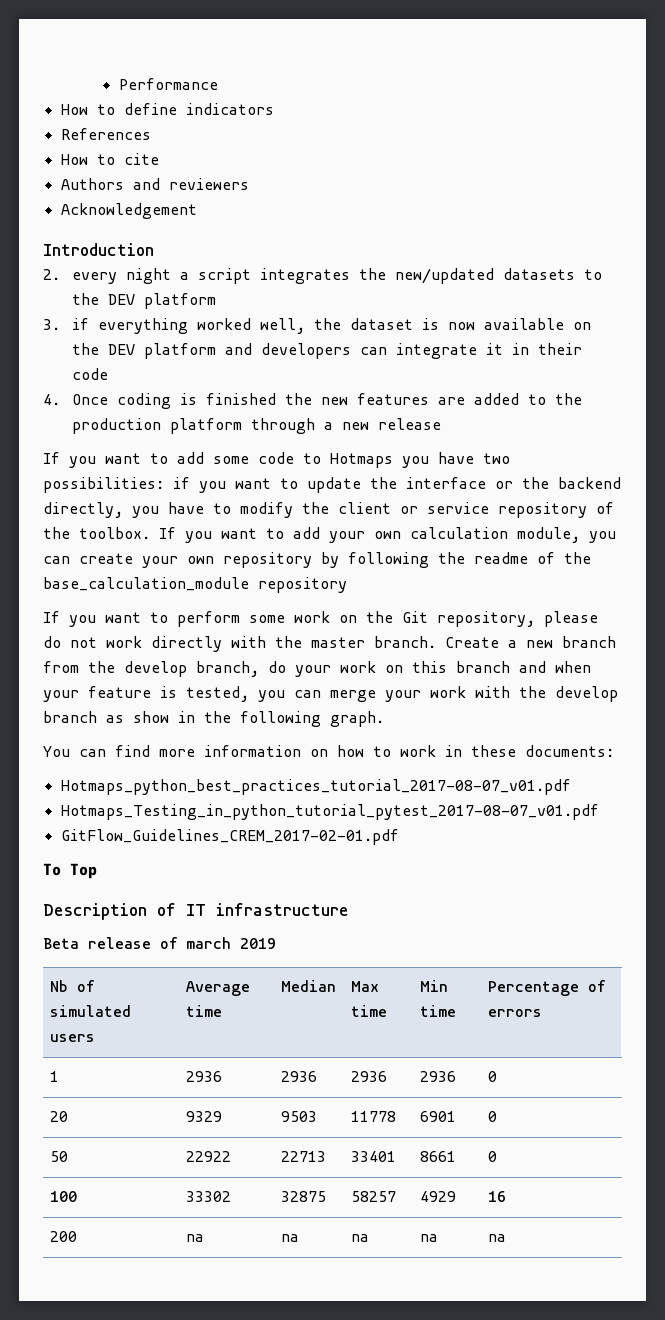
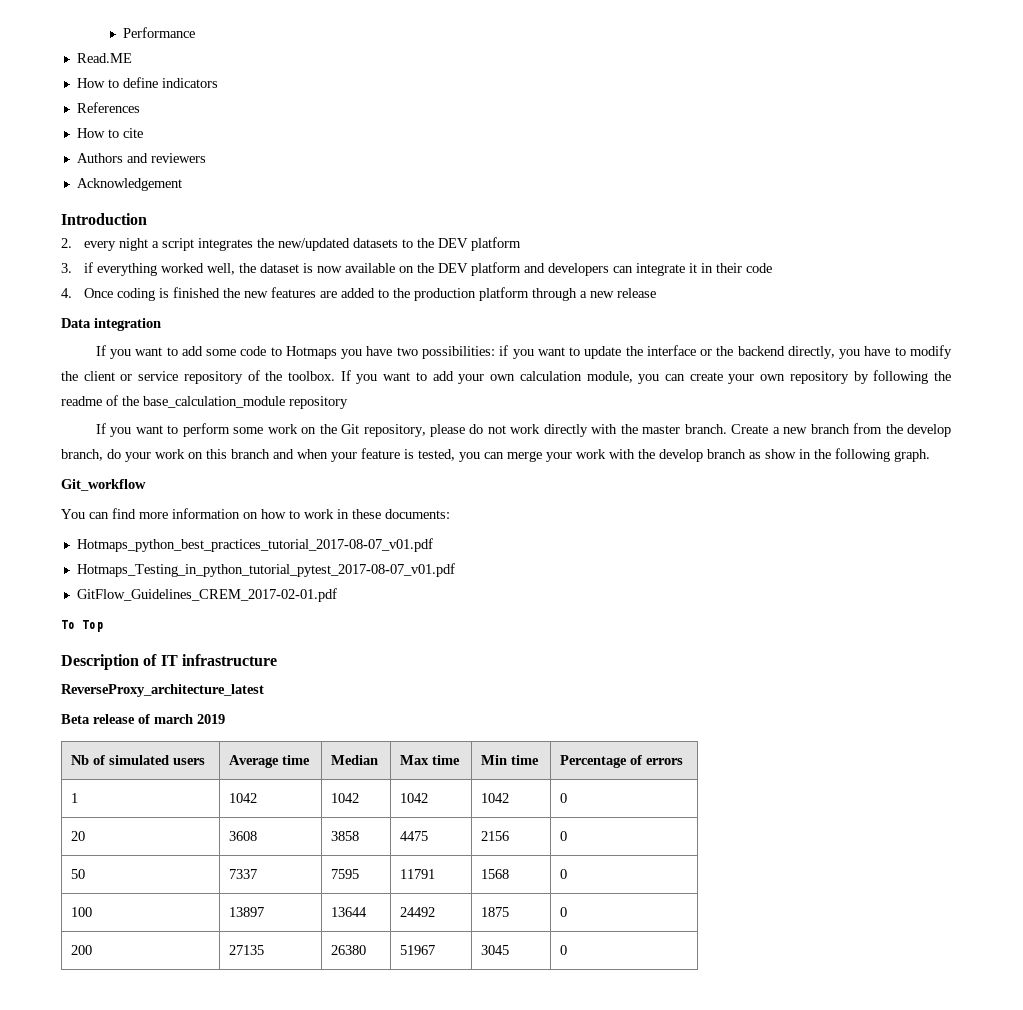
+ Read.ME
+ Data integration
+ Git_workflow
+ ReverseProxy_architecture_latest
- 1 | 2936 | 2936 | 2936 | 2936 | 0
- 20 | 9329 | 9503 | 11778 | 6901 | 0
- 50 | 22922 | 22713 | 33401 | 8661 | 0
- 100 | 33302 | 32875 | 58257 | 4929 | 16
- 200 | na | na | na | na | na
+ 1 | 1042 | 1042 | 1042 | 1042 | 0
+ 20 | 3608 | 3858 | 4475 | 2156 | 0
+ 50 | 7337 | 7595 | 11791 | 1568 | 0
+ 100 | 13897 | 13644 | 24492 | 1875 | 0
+ 200 | 27135 | 26380 | 51967 | 3045 | 0

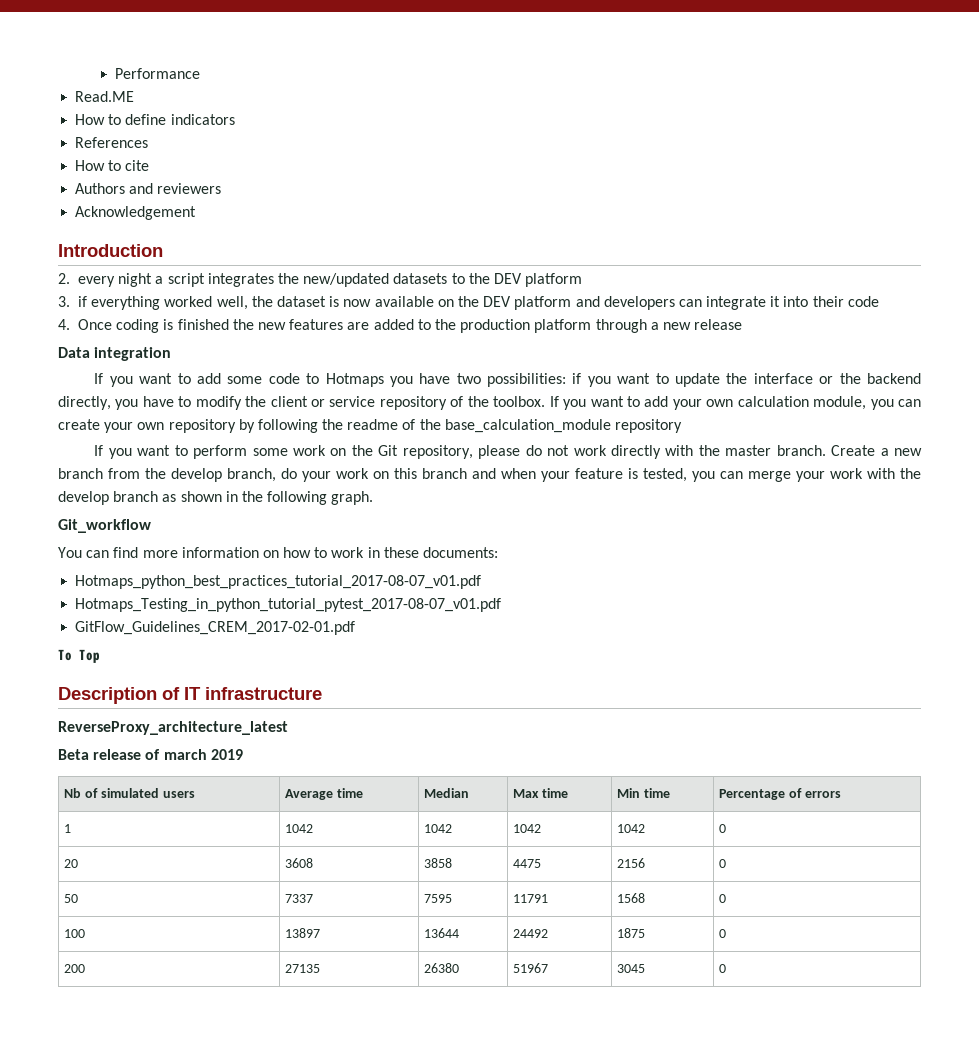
- 3. if everything worked well, the dataset is now available on the DEV platform and developers can integrate it in their code
+ 3. if everything worked well, the dataset is now available on the DEV platform and developers can integrate it into their code
- Create a new branch from the develop branch, do your work on this branch and when your feature is tested, you can merge your work with the develop branch as show in the following graph.
+ Create a new branch from the develop branch, do your work on this branch and when your feature is tested, you can merge your work with the develop branch as shown in the following graph.

